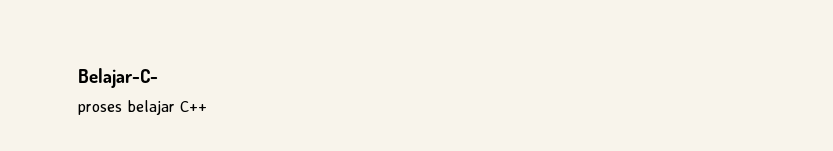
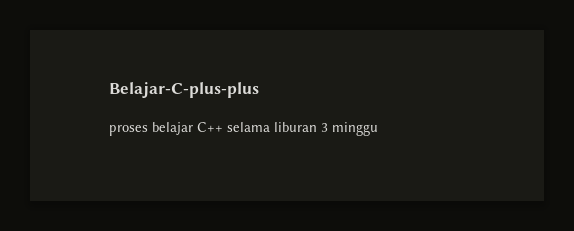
- Belajar-C-
+ Belajar-C-plus-plus
- proses belajar C++
+ proses belajar C++ selama liburan 3 minggu

